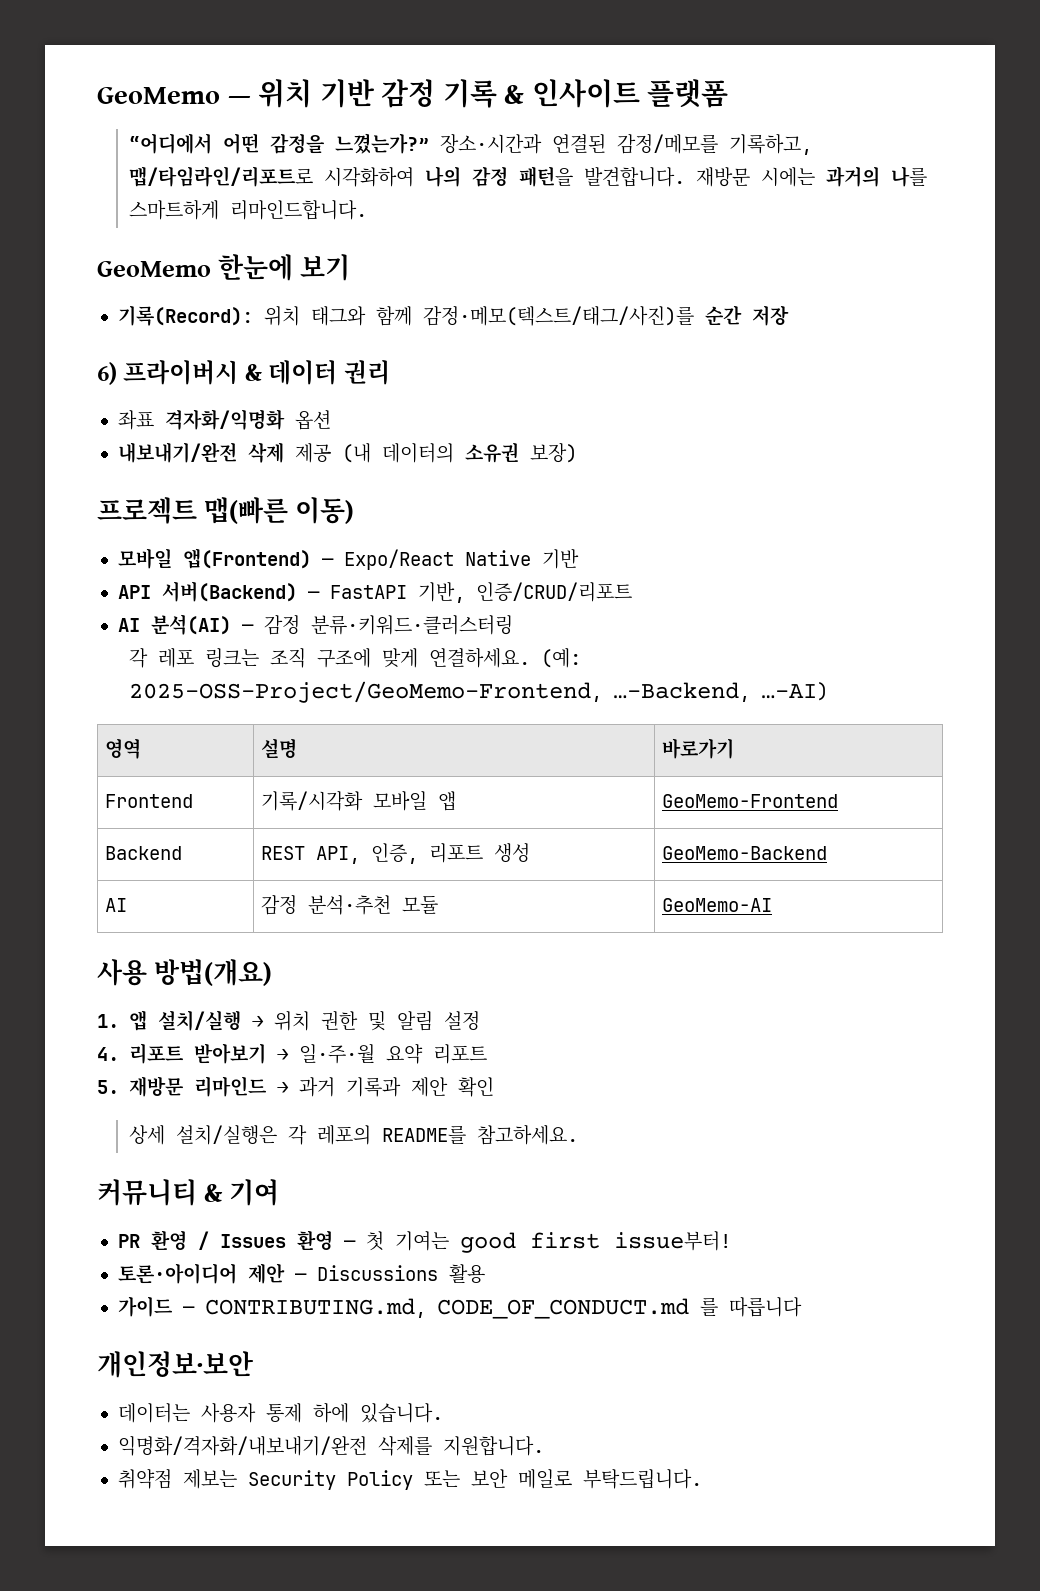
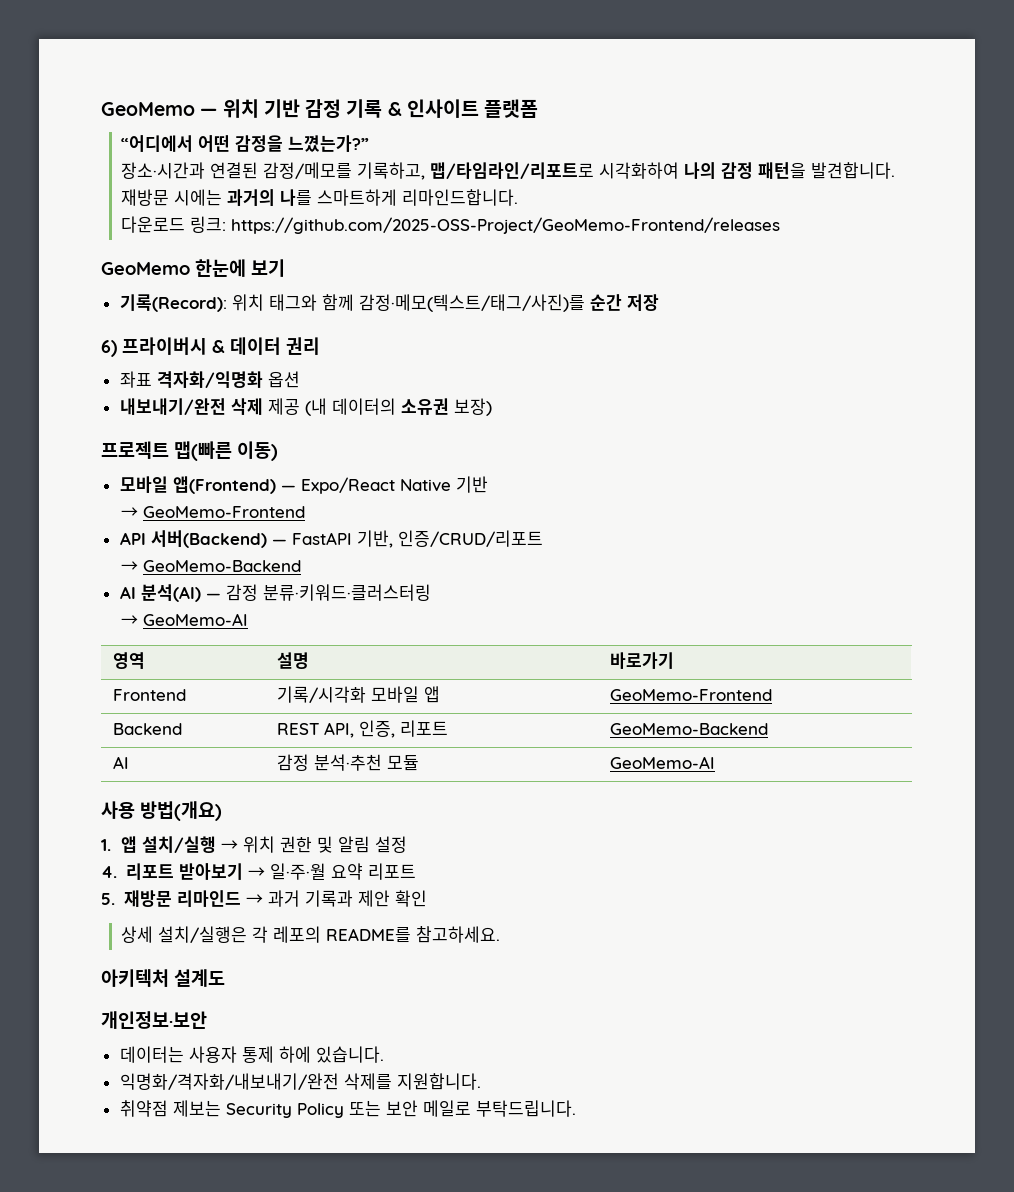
- “어디에서 어떤 감정을 느꼈는가?” 장소·시간과 연결된 감정/메모를 기록하고, 맵/타임라인/리포트로 시각화하여 나의 감정 패턴을 발견합니다.
+ “어디에서 어떤 감정을 느꼈는가?”
+ 장소·시간과 연결된 감정/메모를 기록하고, 맵/타임라인/리포트로 시각화하여 나의 감정 패턴을 발견합니다.
+ 다운로드 링크: https://github.com/2025-OSS-Project/GeoMemo-Frontend/releases
+ → GeoMemo-Frontend
+ → GeoMemo-Backend
- 각 레포 링크는 조직 구조에 맞게 연결하세요. (예: 2025-OSS-Project/GeoMemo-Frontend, …-Backend, …-AI)
+ → GeoMemo-AI
- Backend | REST API, 인증, 리포트 생성 | GeoMemo-Backend
+ Backend | REST API, 인증, 리포트 | GeoMemo-Backend
- 커뮤니티 & 기여
- PR 환영 / Issues 환영 — 첫 기여는 good first issue부터!
- 토론·아이디어 제안 — Discussions 활용
- 가이드 — CONTRIBUTING.md, CODE_OF_CONDUCT.md 를 따릅니다
+ 아키텍처 설계도

